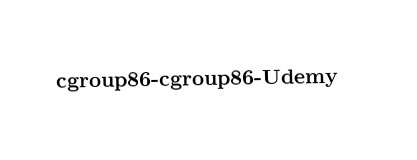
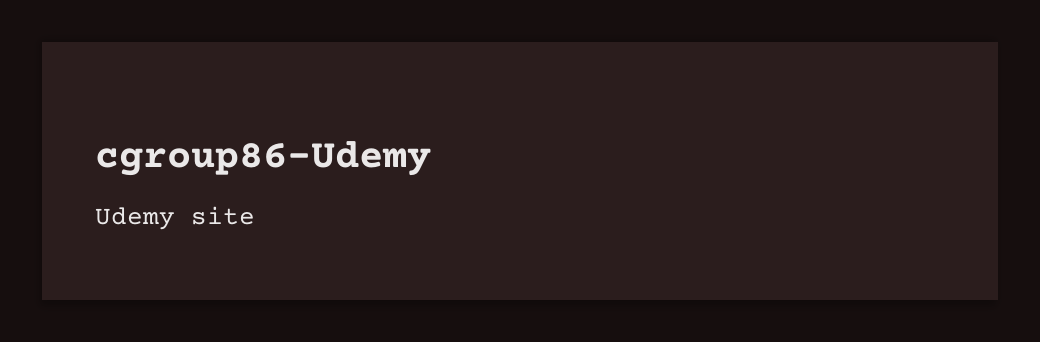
- cgroup86-cgroup86-Udemy
+ cgroup86-Udemy
+ Udemy site

